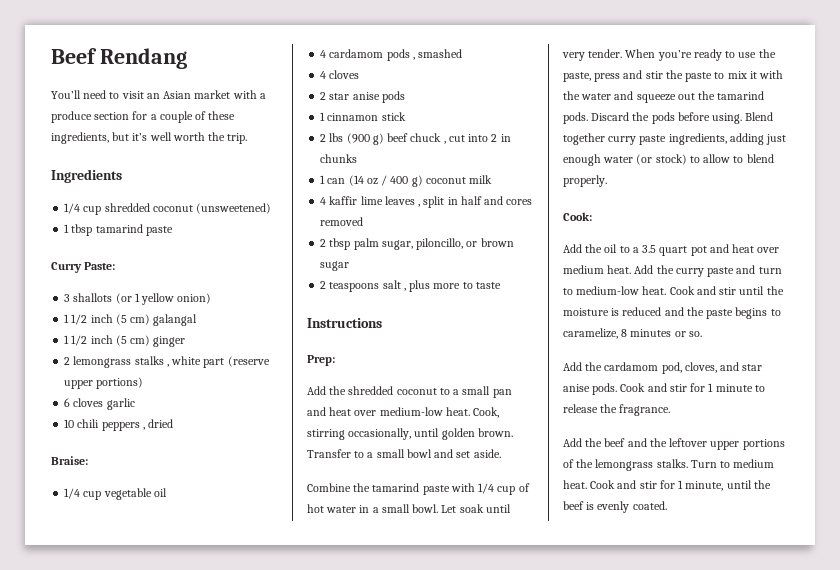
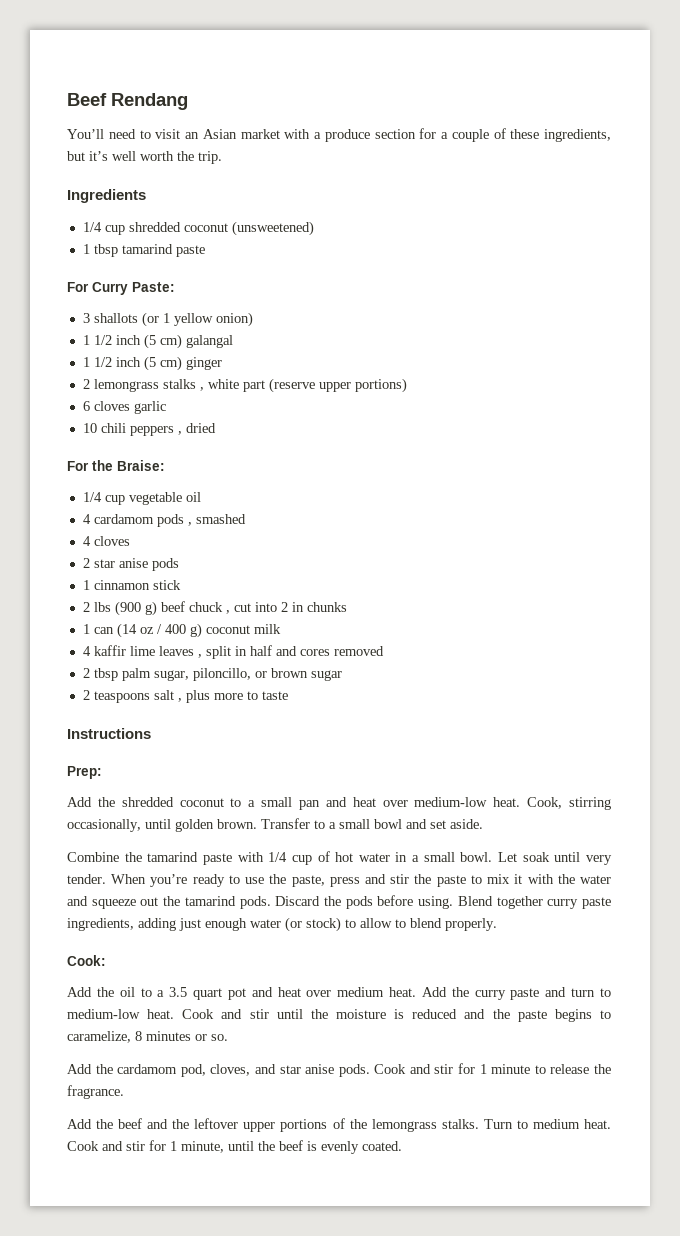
- Curry Paste:
+ For Curry Paste:
- Braise:
+ For the Braise:

